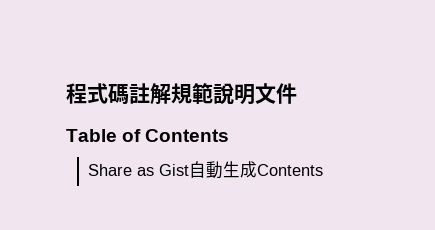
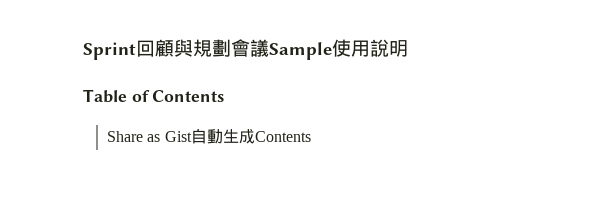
- 程式碼註解規範說明文件
+ Sprint回顧與規劃會議Sample使用說明

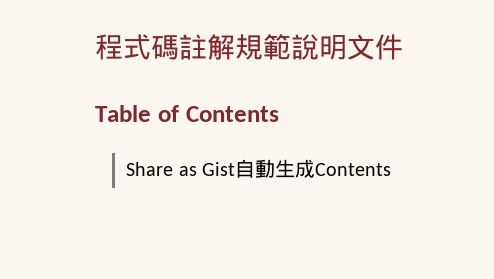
- Sprint回顧與規劃會議Sample使用說明
+ 程式碼註解規範說明文件

